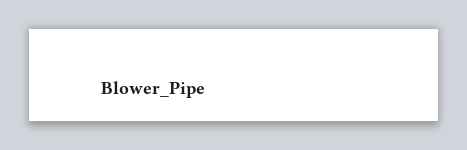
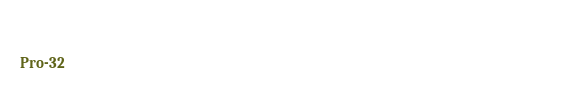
- Blower_Pipe
+ Pro-32

